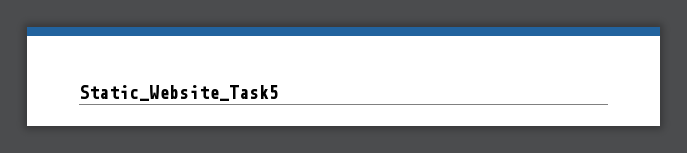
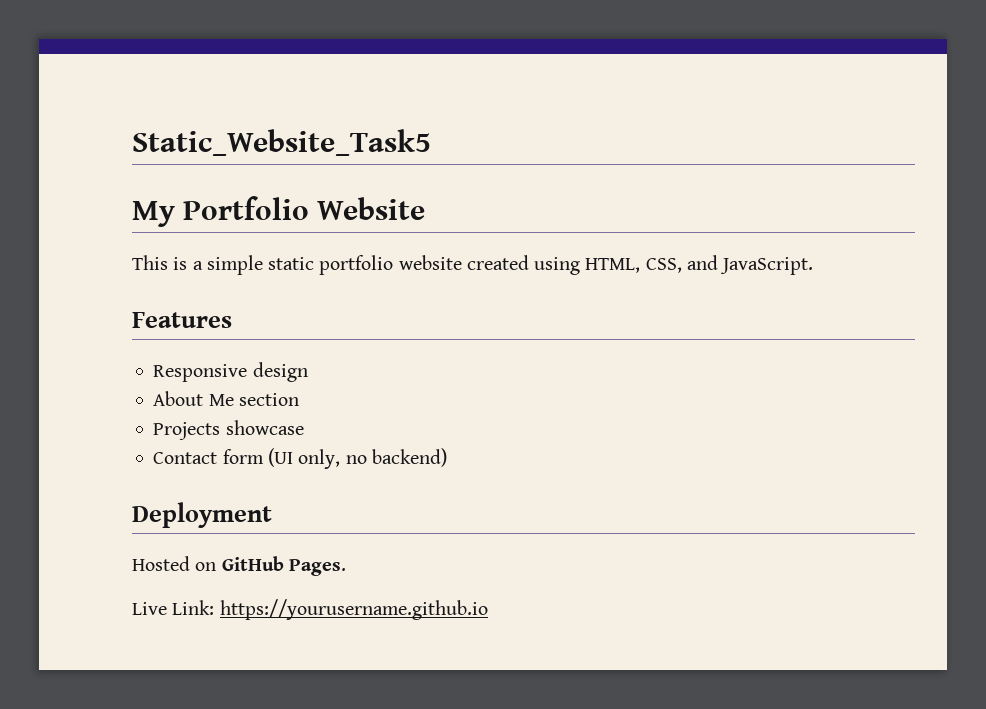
+ My Portfolio Website
+ This is a simple static portfolio website created using HTML, CSS, and JavaScript.
+ Features
+ Responsive design
+ About Me section
+ Projects showcase
+ Contact form (UI only, no backend)
+ Deployment
+ Hosted on GitHub Pages.
+ Live Link: https://yourusername.github.io

